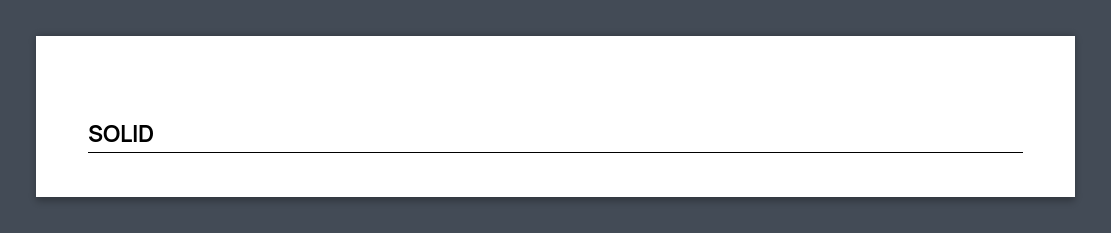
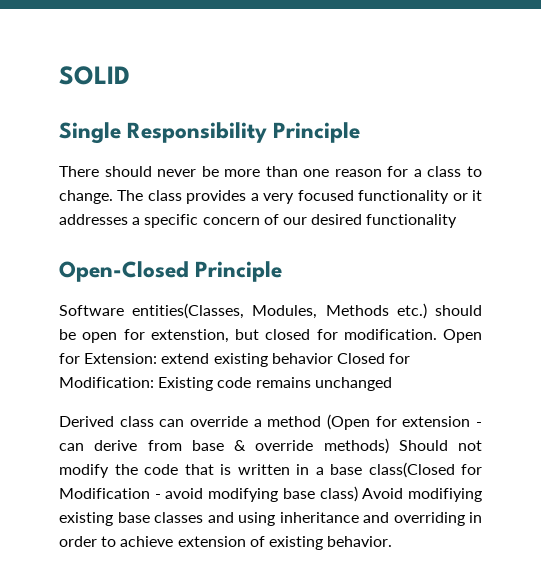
+ Single Responsibility Principle
+ There should never be more than one reason for a class to change. The class provides a very focused functionality or it addresses a specific concern of our desired functionality
+ Open-Closed Principle
+ Software entities(Classes, Modules, Methods etc.) should be open for extenstion, but closed for modification. Open for Extension: extend existing behavior Closed for Modification: Existing code remains unchanged
+ Derived class can override a method (Open for extension - can derive from base & override methods) Should not modify the code that is written in a base class(Closed for Modification - avoid modifying base class) Avoid modifiying existing base classes and using inheritance and overriding in order to achieve extension of existing behavior.

